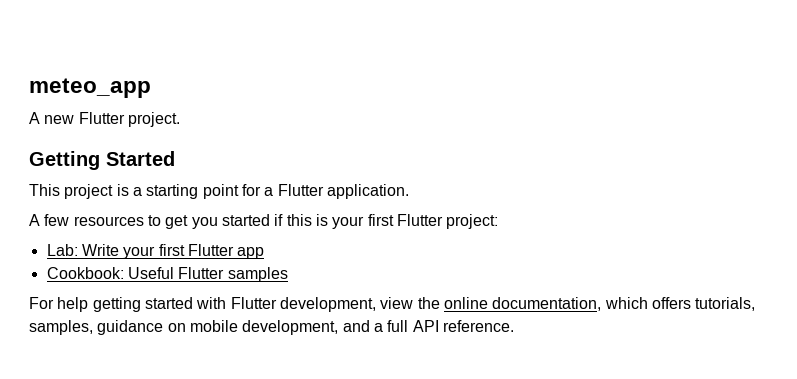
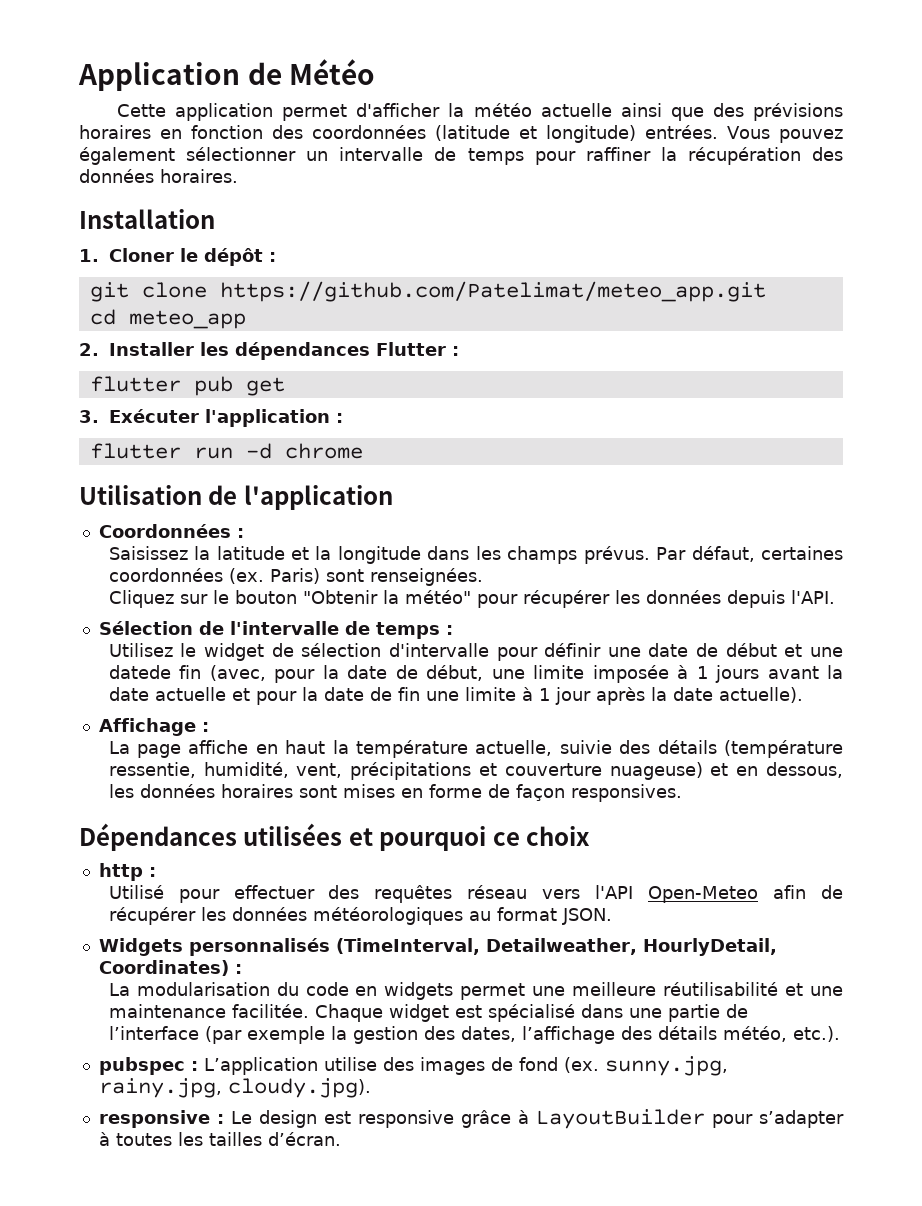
- meteo_app
- A new Flutter project.
- Getting Started
- This project is a starting point for a Flutter application.
- A few resources to get you started if this is your first Flutter project:
- Lab: Write your first Flutter app
- Cookbook: Useful Flutter samples
- For help getting started with Flutter development, view the online documentation, which offers tutorials, samples, guidance on mobile development, and a full API reference.
+ Application de Météo
+ Cette application permet d'afficher la météo actuelle ainsi que des prévisions horaires en fonction des coordonnées (latitude et longitude) entrées. Vous pouvez également sélectionner un intervalle de temps pour raffiner la récupération des données horaires.
+ Installation
+ 1. Cloner le dépôt :
+ git clone https://github.com/Patelimat/meteo_app.git
+ cd meteo_app
+ 2. Installer les dépendances Flutter :
+ flutter pub get
+ 3. Exécuter l'application :
+ flutter run -d chrome
+ Utilisation de l'application
+ Coordonnées :
+ Saisissez la latitude et la longitude dans les champs prévus. Par défaut, certaines coordonnées (ex. Paris) sont renseignées.
+ Cliquez sur le bouton "Obtenir la météo" pour récupérer les données depuis l'API.
+ Sélection de l'intervalle de temps :
+ Utilisez le widget de sélection d'intervalle pour définir une date de début et une datede fin (avec, pour la date de début, une limite imposée à 1 jours avant la date actuelle et pour la date de fin une limite à 1 jour après la date actuelle).
+ Affichage :
+ La page affiche en haut la température actuelle, suivie des détails (température ressentie, humidité, vent, précipitations et couverture nuageuse) et en dessous, les données horaires sont mises en forme de façon responsives.
+ Dépendances utilisées et pourquoi ce choix
+ http :
+ Utilisé pour effectuer des requêtes réseau vers l'API Open-Meteo afin de récupérer les données météorologiques au format JSON.
+ Widgets personnalisés (TimeInterval, Detailweather, HourlyDetail, Coordinates) :
+ La modularisation du code en widgets permet une meilleure réutilisabilité et une maintenance facilitée. Chaque widget est spécialisé dans une partie de l’interface (par exemple la gestion des dates, l’affichage des détails météo, etc.).
+ pubspec : L’application utilise des images de fond (ex. sunny.jpg, rainy.jpg, cloudy.jpg).
+ responsive : Le design est responsive grâce à LayoutBuilder pour s’adapter à toutes les tailles d’écran.

